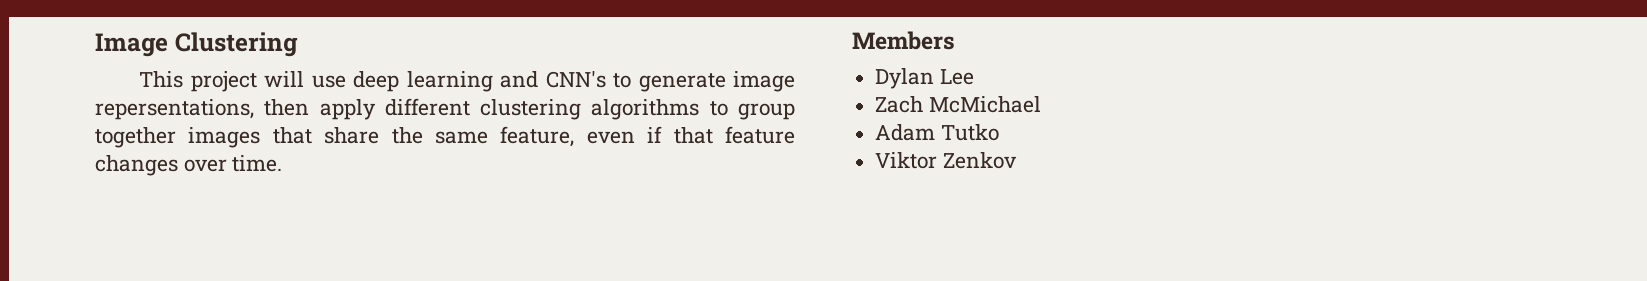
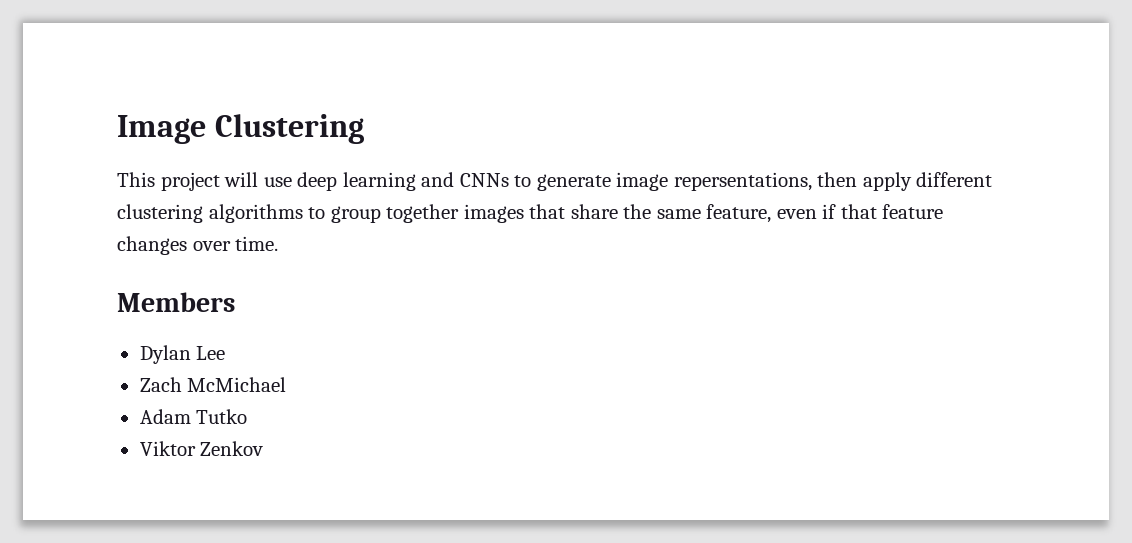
- This project will use deep learning and CNN's to generate image repersentations, then apply different clustering algorithms to group together images that share the same feature, even if that feature changes over time.
+ This project will use deep learning and CNNs to generate image repersentations, then apply different clustering algorithms to group together images that share the same feature, even if that feature changes over time.

